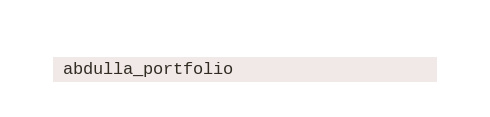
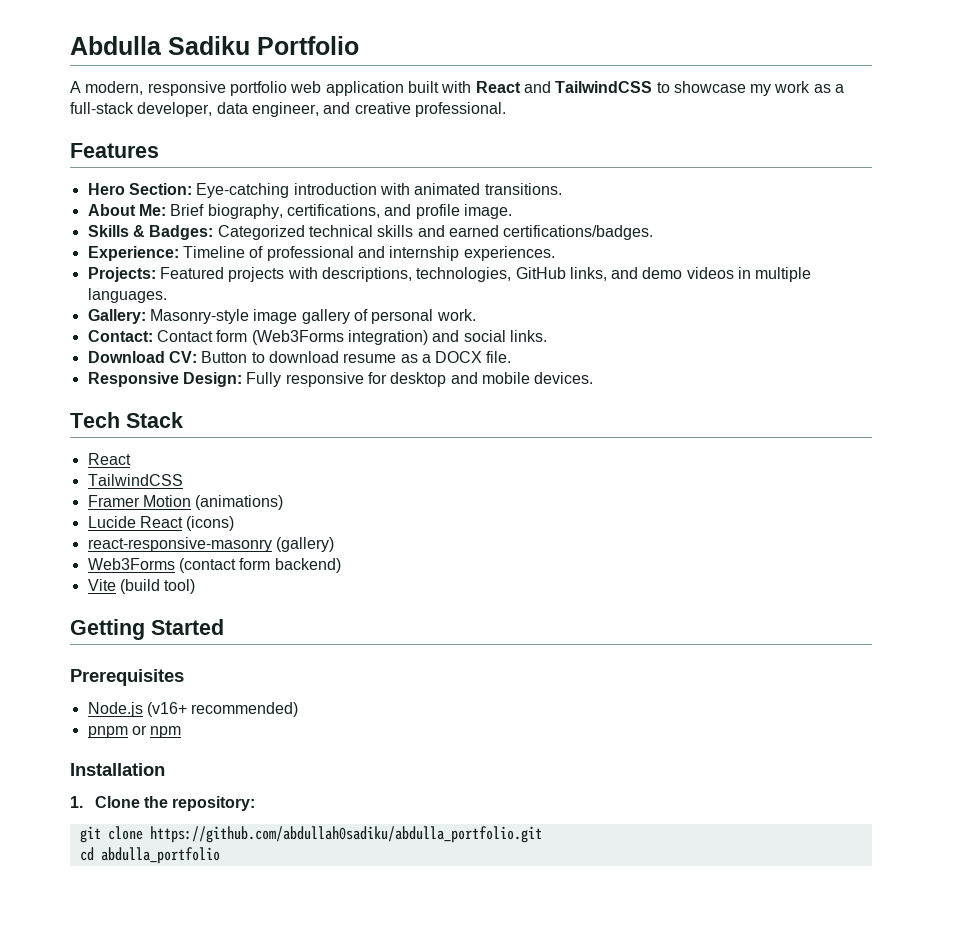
- abdulla_portfolio
+ Abdulla Sadiku Portfolio
+ A modern, responsive portfolio web application built with React and TailwindCSS to showcase my work as a full-stack developer, data engineer, and creative professional.
+ Features
+ Hero Section: Eye-catching introduction with animated transitions.
+ About Me: Brief biography, certifications, and profile image.
+ Skills & Badges: Categorized technical skills and earned certifications/badges.
+ Experience: Timeline of professional and internship experiences.
+ Projects: Featured projects with descriptions, technologies, GitHub links, and demo videos in multiple languages.
+ Gallery: Masonry-style image gallery of personal work.
+ Contact: Contact form (Web3Forms integration) and social links.
+ Download CV: Button to download resume as a DOCX file.
+ Responsive Design: Fully responsive for desktop and mobile devices.
+ Tech Stack
+ React
+ TailwindCSS
+ Framer Motion (animations)
+ Lucide React (icons)
+ react-responsive-masonry (gallery)
+ Web3Forms (contact form backend)
+ Vite (build tool)
+ Getting Started
+ Prerequisites
+ Node.js (v16+ recommended)
+ pnpm or npm
+ Installation
+ 1. Clone the repository:
+ git clone https://github.com/abdullah0sadiku/abdulla_portfolio.git
+ cd abdulla_portfolio

